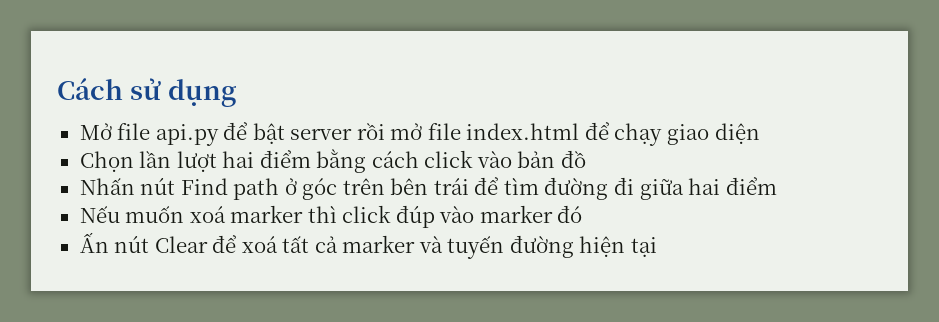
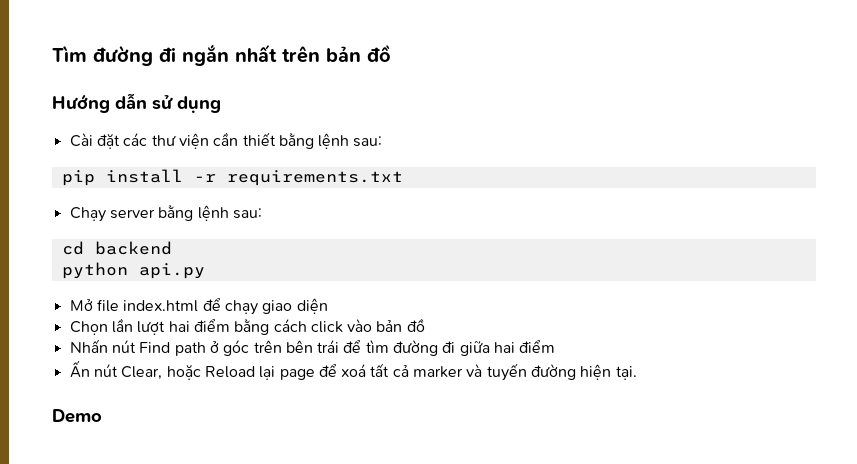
- Cách sử dụng
- Mở file api.py để bật server rồi mở file index.html để chạy giao diện
+ Tìm đường đi ngắn nhất trên bản đồ
+ Hướng dẫn sử dụng
+ Cài đặt các thư viện cần thiết bằng lệnh sau:
+ pip install -r requirements.txt
+ Chạy server bằng lệnh sau:
+ cd backend
+ python api.py
+ Mở file index.html để chạy giao diện
- Nếu muốn xoá marker thì click đúp vào marker đó
- Ấn nút Clear để xoá tất cả marker và tuyến đường hiện tại
+ Ấn nút Clear, hoặc Reload lại page để xoá tất cả marker và tuyến đường hiện tại.
+ Demo

